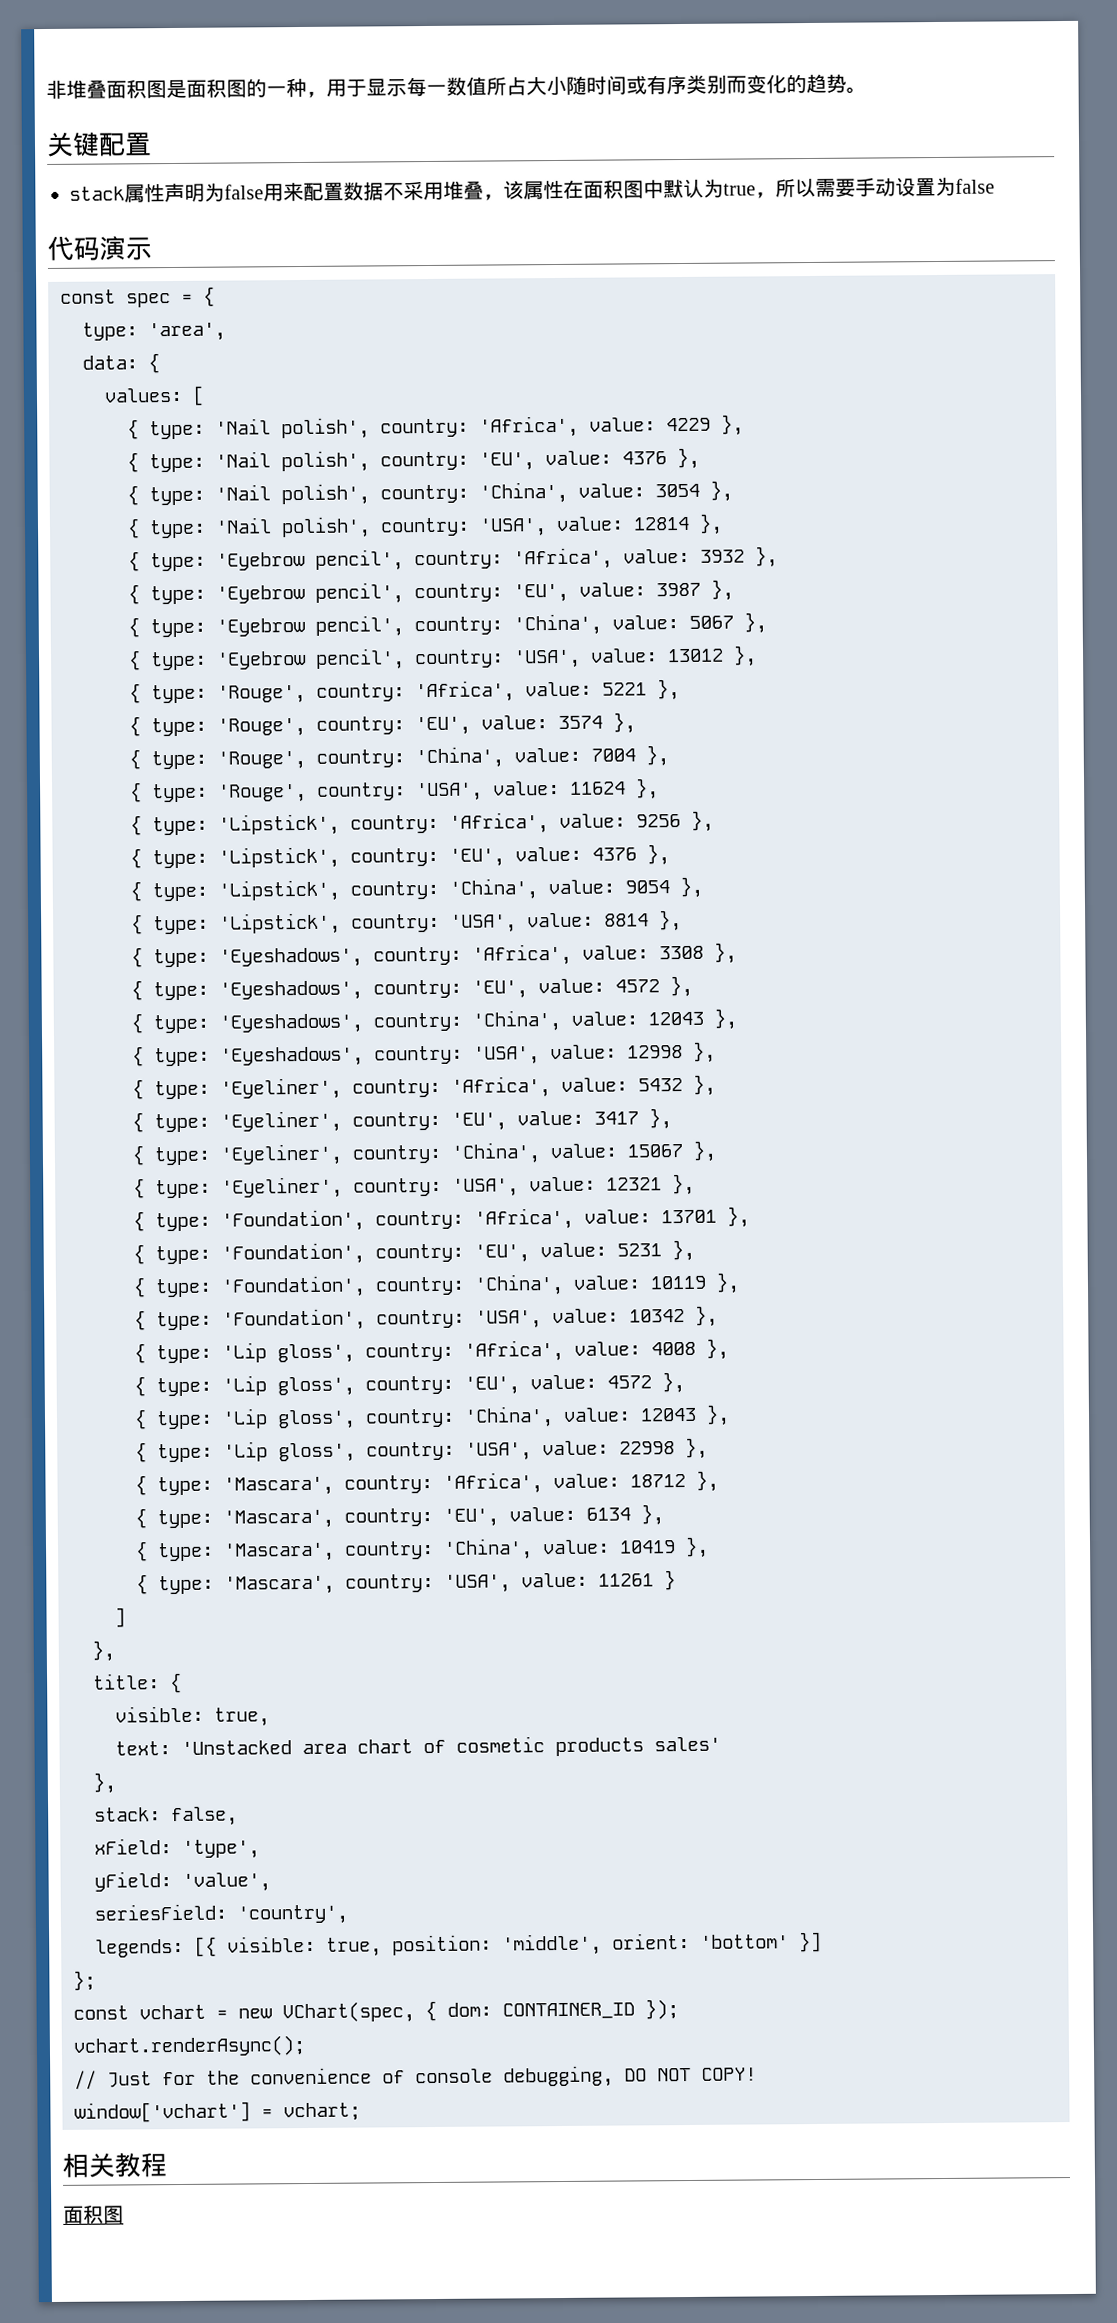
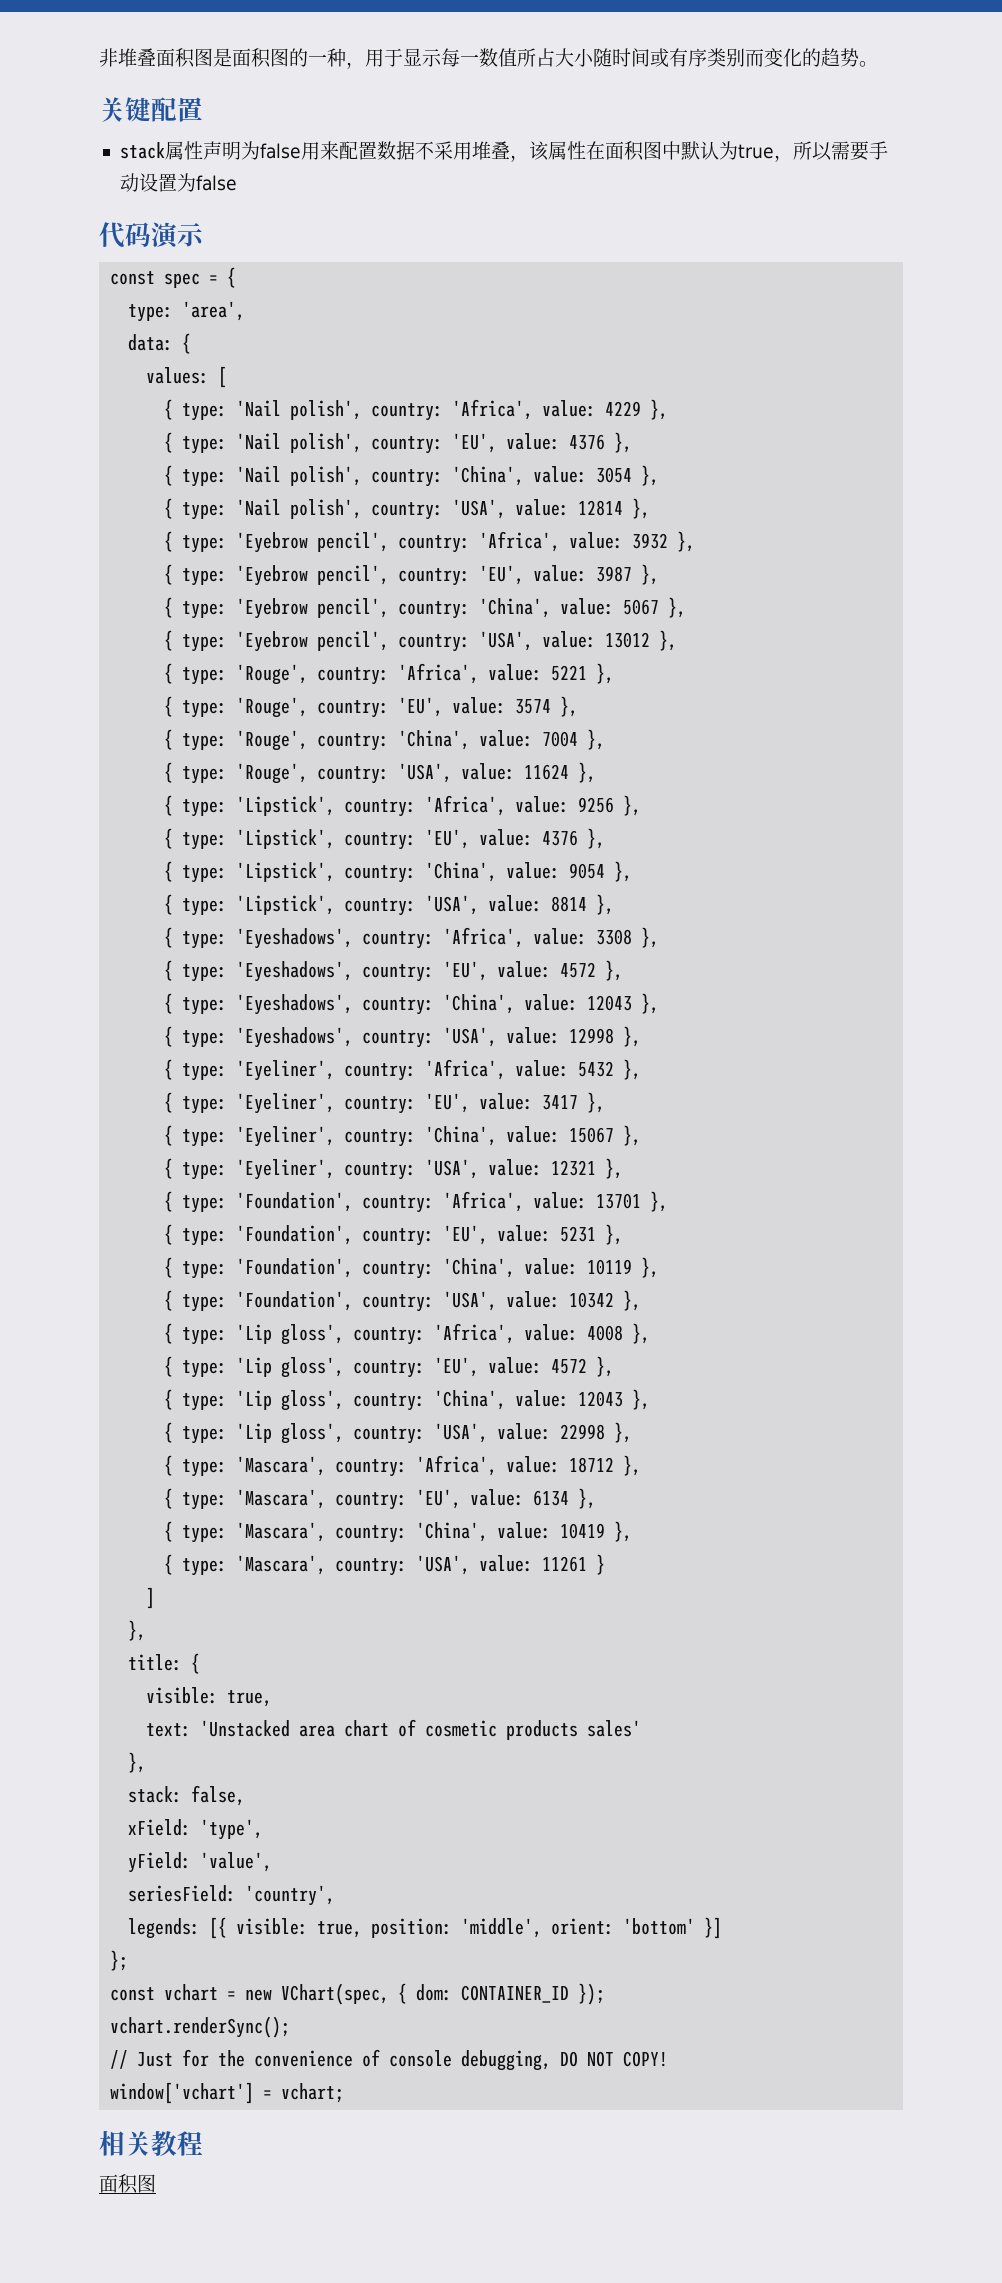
- vchart.renderAsync();
+ vchart.renderSync();

